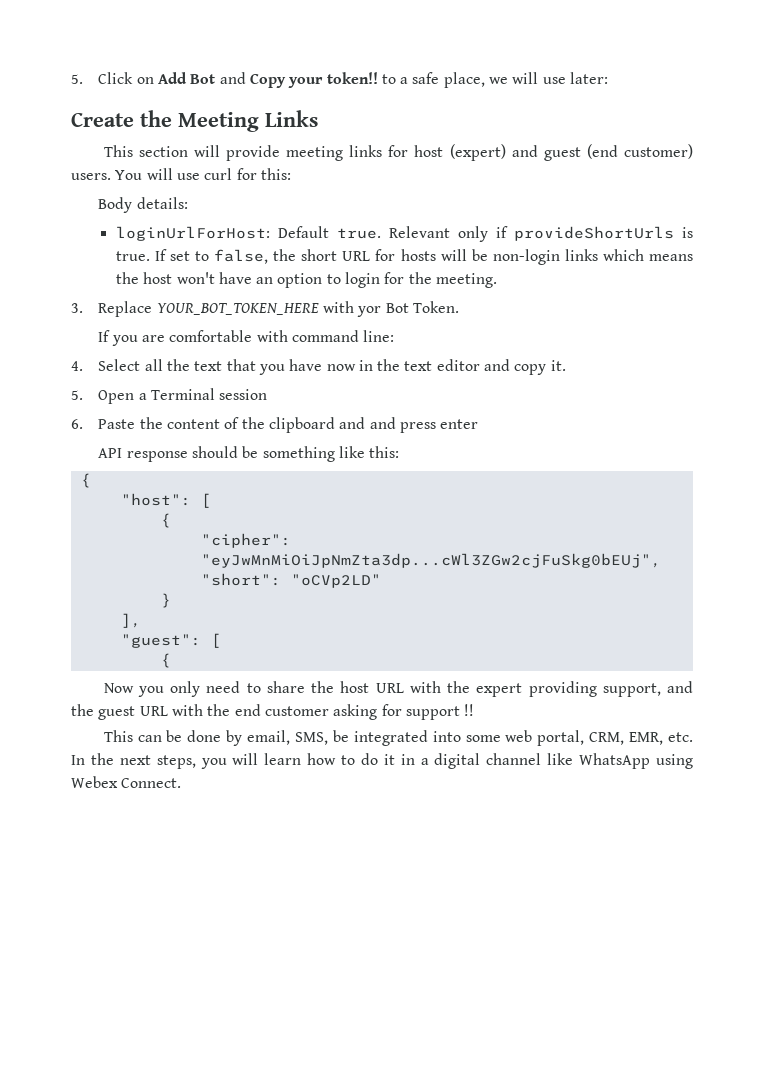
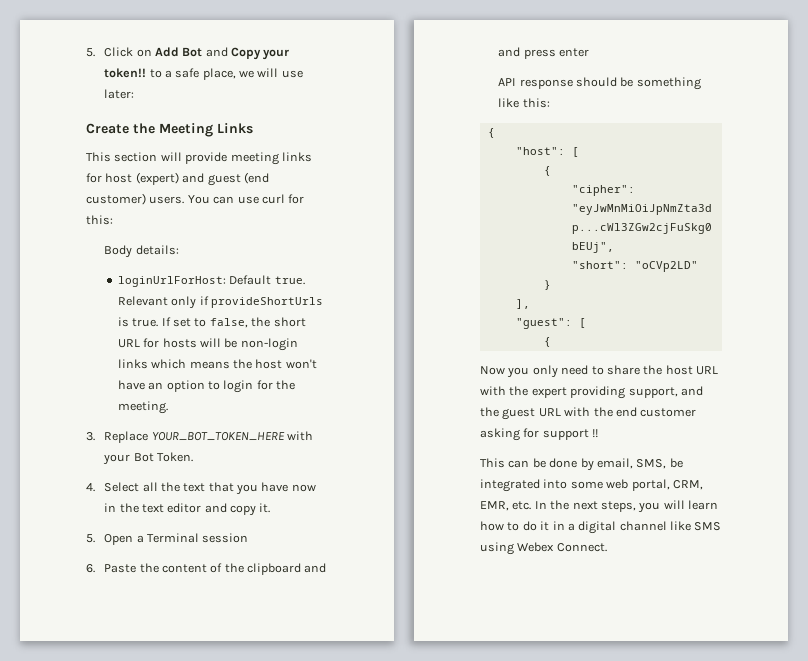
- You will use curl for this:
+ You can use curl for this:
- 3. Replace YOUR_BOT_TOKEN_HERE with yor Bot Token.
+ 3. Replace YOUR_BOT_TOKEN_HERE with your Bot Token.
- If you are comfortable with command line:
- This can be done by email, SMS, be integrated into some web portal, CRM, EMR, etc. In the next steps, you will learn how to do it in a digital channel like WhatsApp using Webex Connect.
+ This can be done by email, SMS, be integrated into some web portal, CRM, EMR, etc. In the next steps, you will learn how to do it in a digital channel like SMS using Webex Connect.

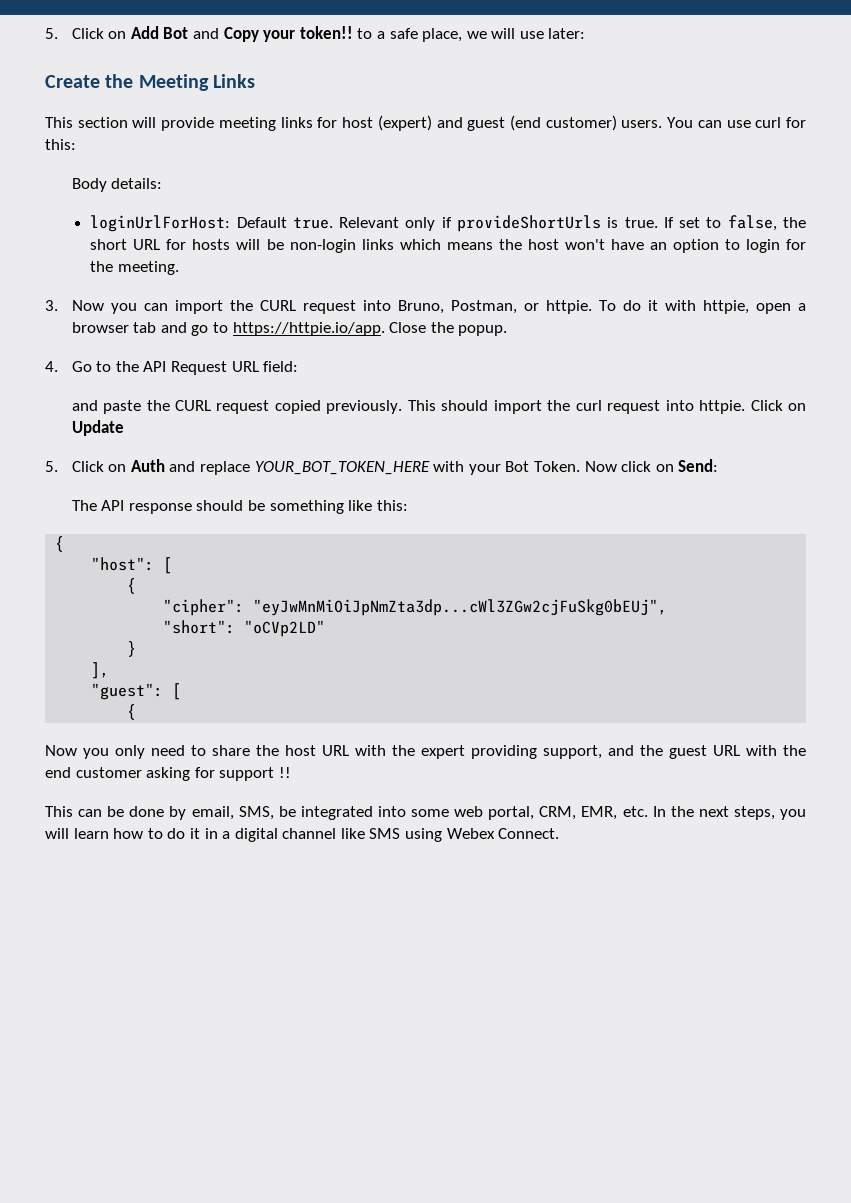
- 3. Replace YOUR_BOT_TOKEN_HERE with your Bot Token.
- 4. Select all the text that you have now in the text editor and copy it.
- 5. Open a Terminal session
- 6. Paste the content of the clipboard and and press enter
- API response should be something like this:
+ 3. Now you can import the CURL request into Bruno, Postman, or httpie. To do it with httpie, open a browser tab and go to https://httpie.io/app. Close the popup.
+ 4. Go to the API Request URL field:
+ and paste the CURL request copied previously. This should import the curl request into httpie. Click on Update
+ 5. Click on Auth and replace YOUR_BOT_TOKEN_HERE with your Bot Token. Now click on Send:
+ The API response should be something like this:

